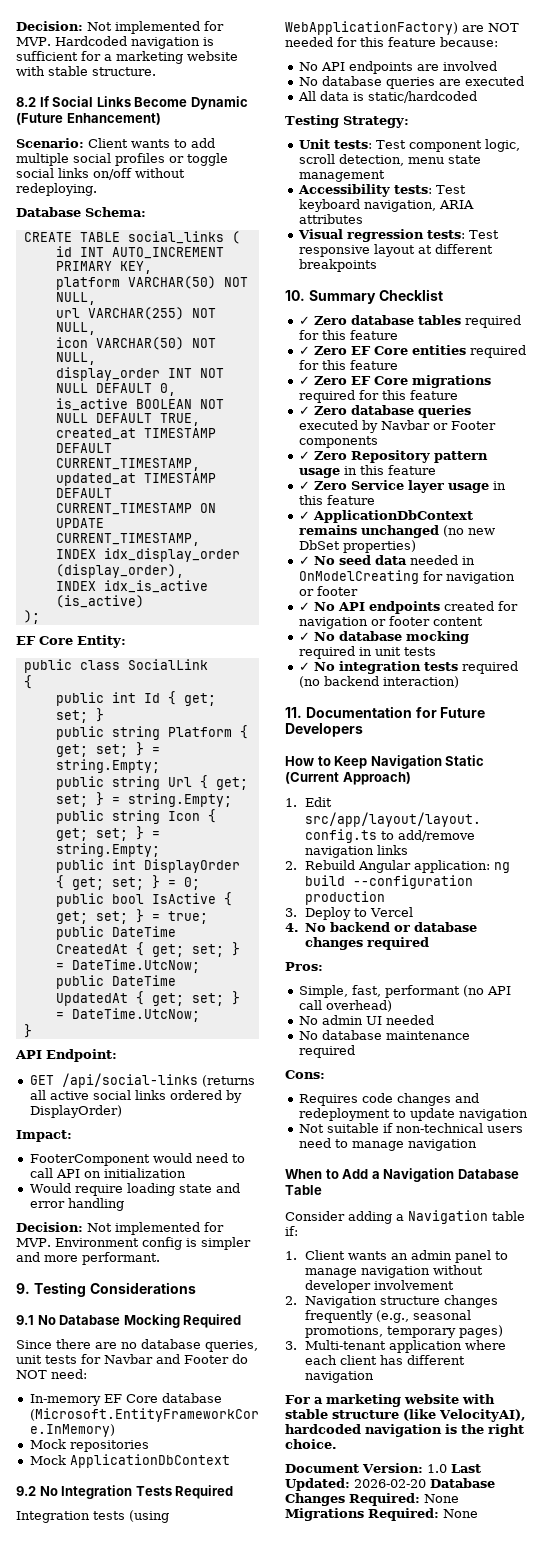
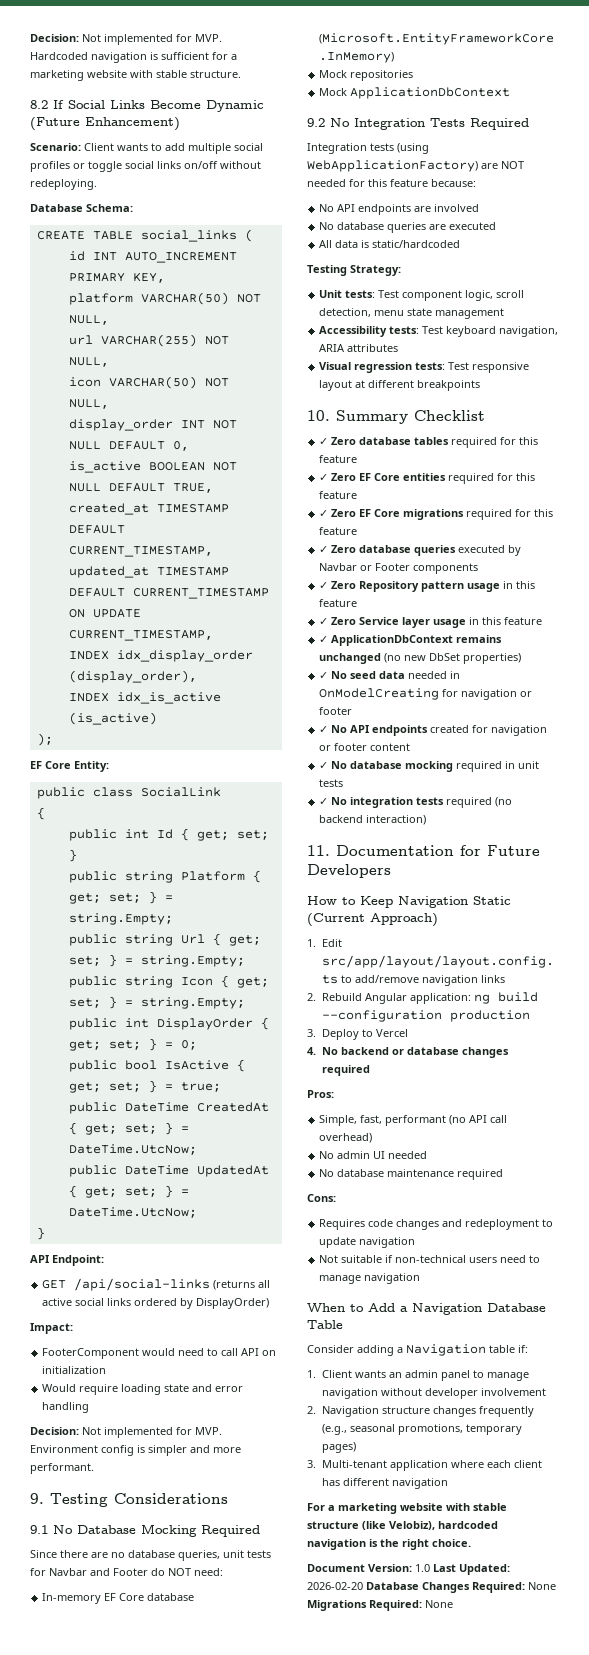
- For a marketing website with stable structure (like VelocityAI), hardcoded navigation is the right choice.
+ For a marketing website with stable structure (like Velobiz), hardcoded navigation is the right choice.

